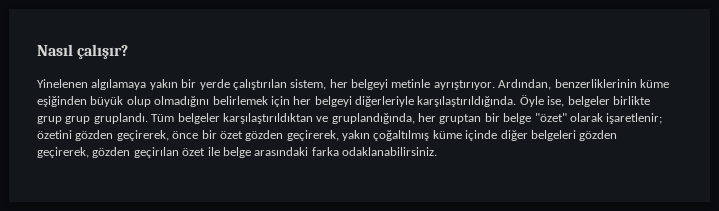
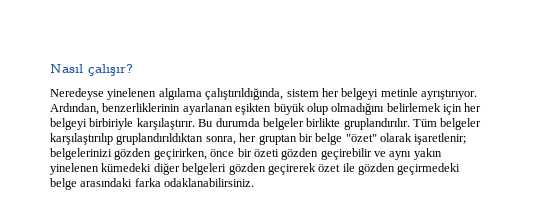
- Yinelenen algılamaya yakın bir yerde çalıştırılan sistem, her belgeyi metinle ayrıştırıyor.
+ Neredeyse yinelenen algılama çalıştırıldığında, sistem her belgeyi metinle ayrıştırıyor.
- Ardından, benzerliklerinin küme eşiğinden büyük olup olmadığını belirlemek için her belgeyi diğerleriyle karşılaştırıldığında. Öyle ise, belgeler birlikte grup grup gruplandı. Tüm belgeler karşılaştırıldıktan ve gruplandığında, her gruptan bir belge "özet" olarak işaretlenir; özetini gözden geçirerek, önce bir özet gözden geçirerek, yakın çoğaltılmış küme içinde diğer belgeleri gözden geçirerek, gözden geçirılan özet ile belge arasındaki farka odaklanabilirsiniz.
+ Ardından, benzerliklerinin ayarlanan eşikten büyük olup olmadığını belirlemek için her belgeyi birbiriyle karşılaştırır. Bu durumda belgeler birlikte gruplandırılır. Tüm belgeler karşılaştırılıp gruplandırıldıktan sonra, her gruptan bir belge "özet" olarak işaretlenir; belgelerinizi gözden geçirirken, önce bir özeti gözden geçirebilir ve aynı yakın yinelenen kümedeki diğer belgeleri gözden geçirerek özet ile gözden geçirmedeki belge arasındaki farka odaklanabilirsiniz.

